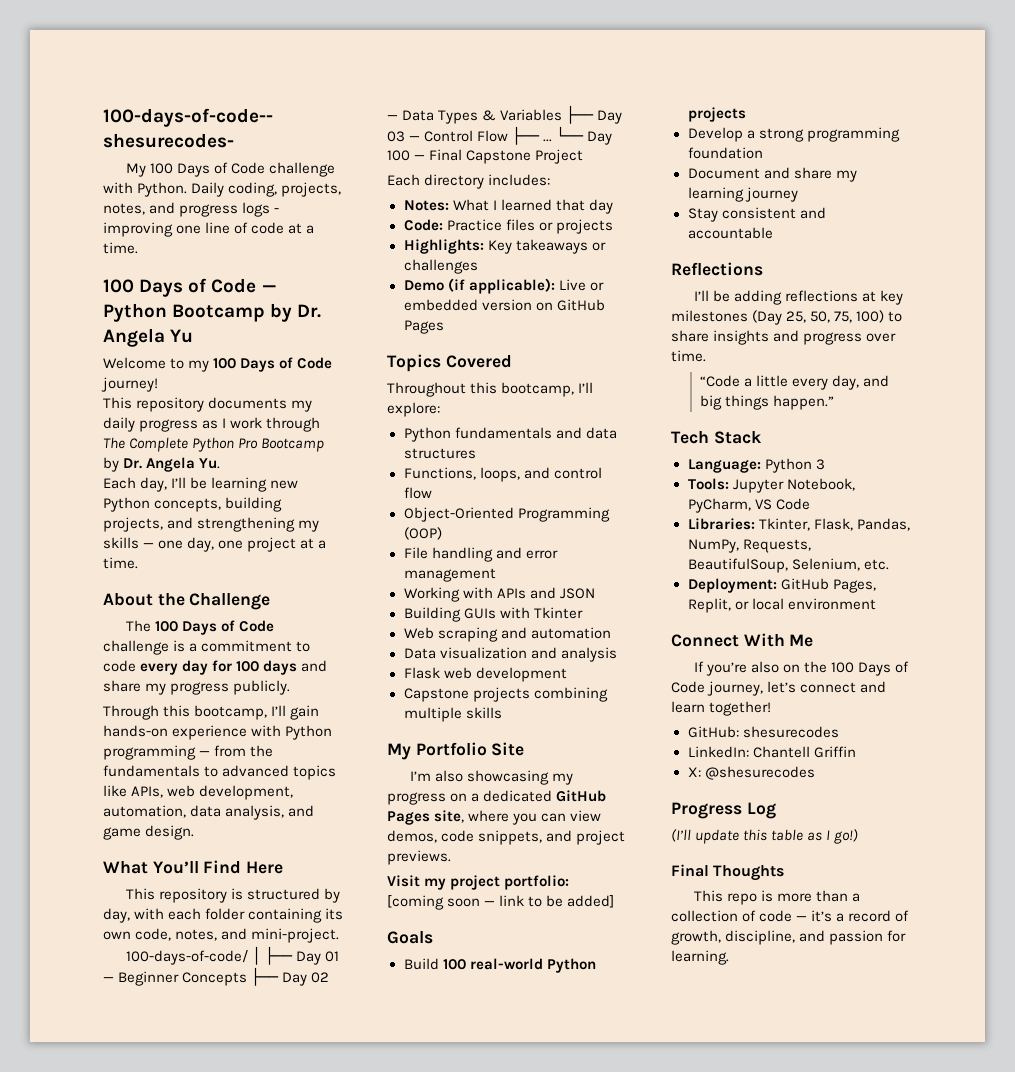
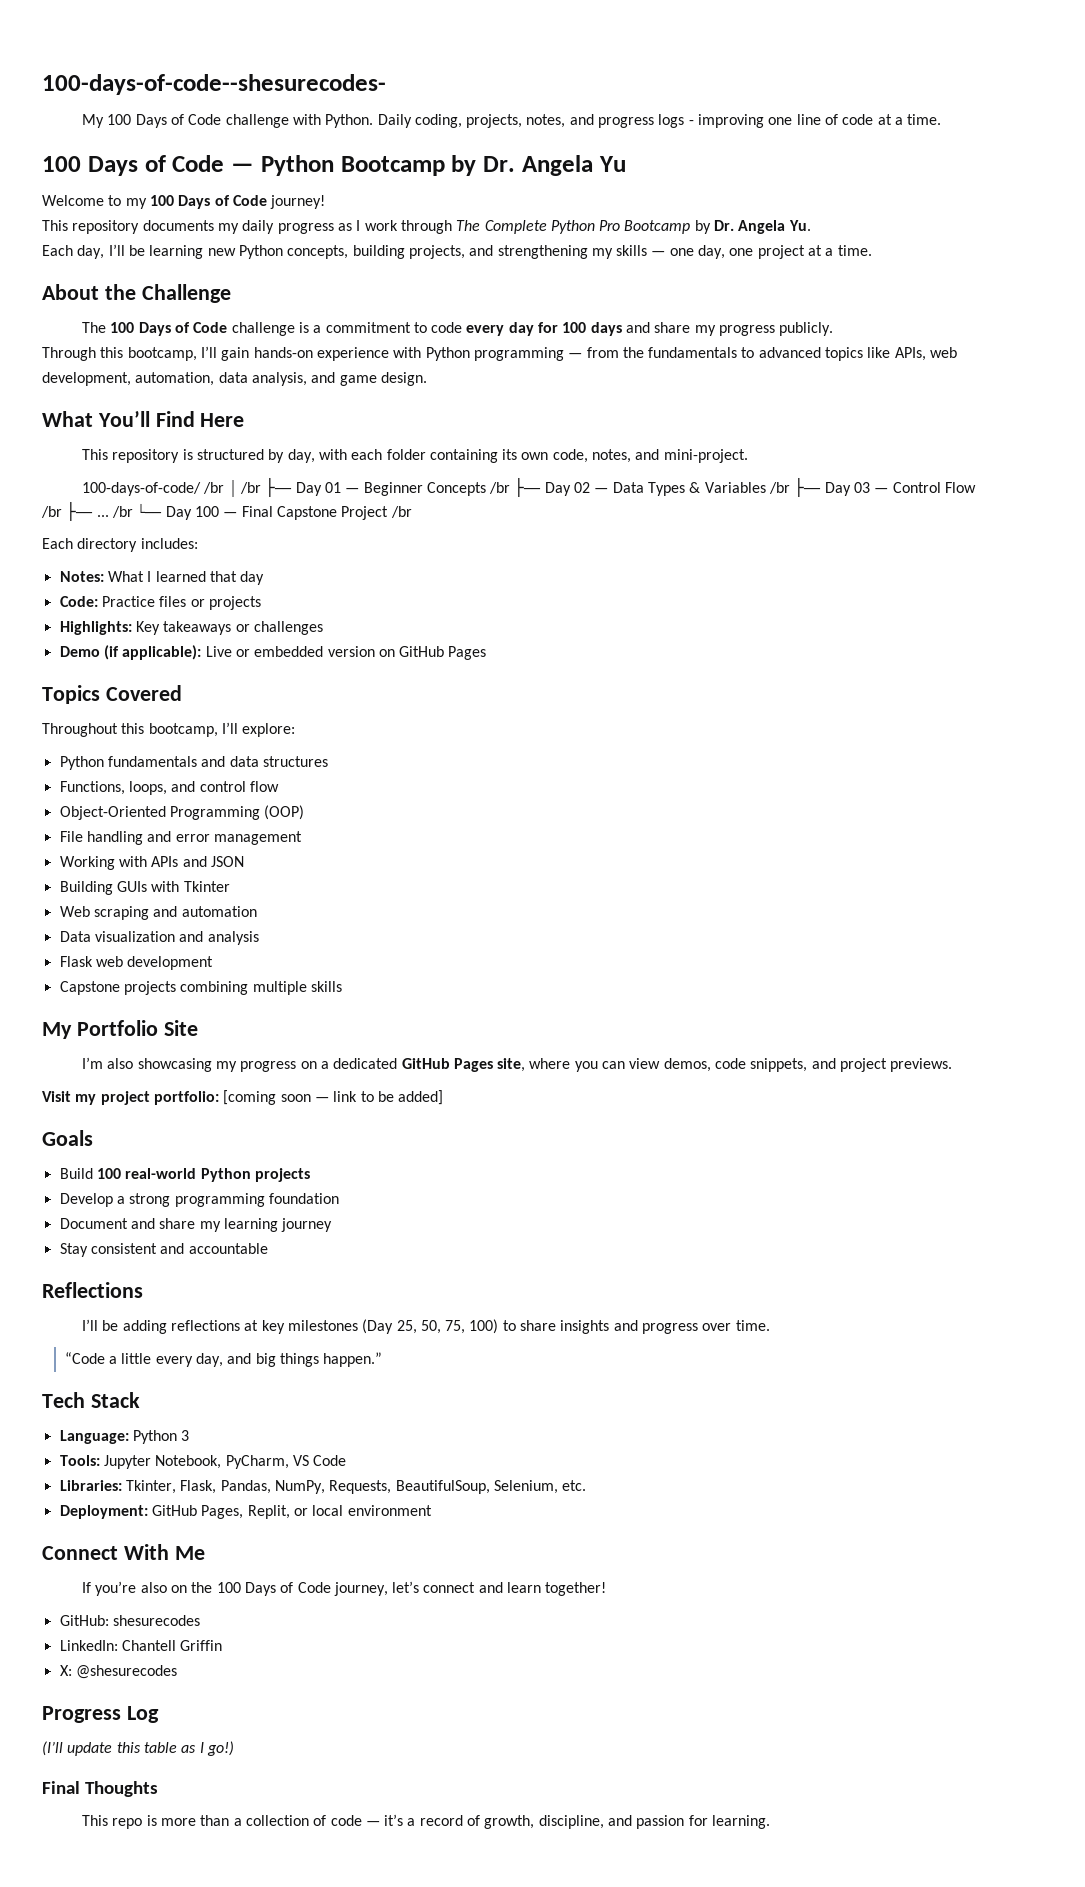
- 100-days-of-code/ │ ├── Day 01 — Beginner Concepts ├── Day 02 — Data Types & Variables ├── Day 03 — Control Flow ├── ...
+ 100-days-of-code/ /br │ /br ├── Day 01 — Beginner Concepts /br ├── Day 02 — Data Types & Variables /br ├── Day 03 — Control Flow /br ├── ...
- └── Day 100 — Final Capstone Project
+ /br └── Day 100 — Final Capstone Project /br

